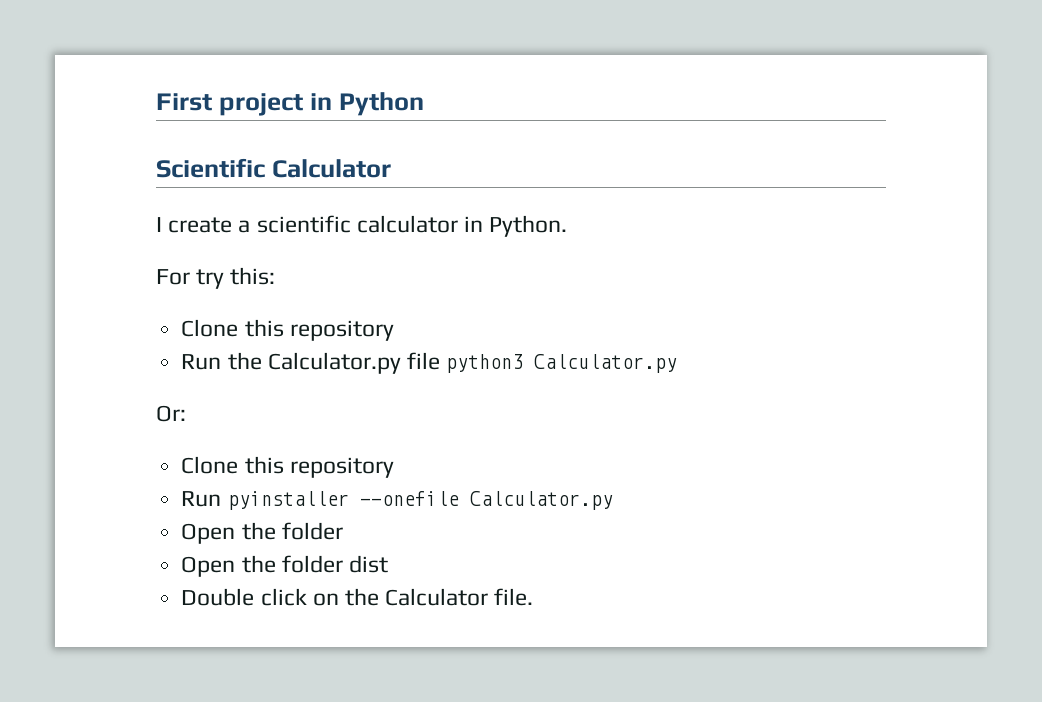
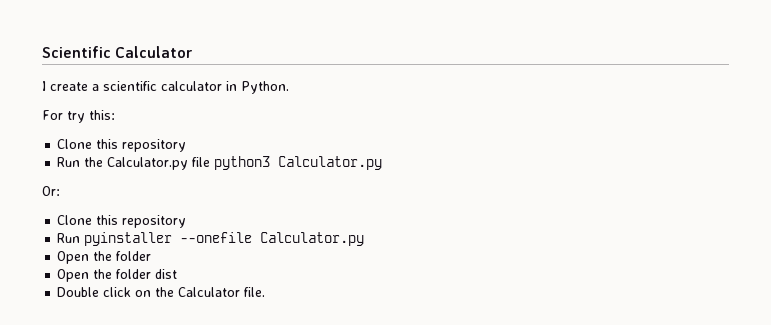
- First project in Python

